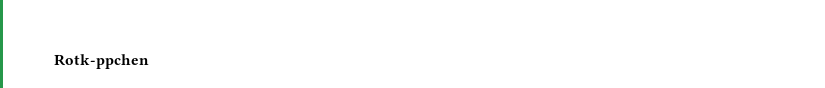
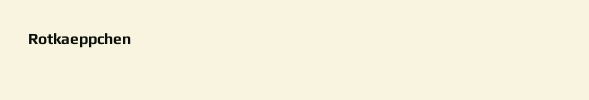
- Rotk-ppchen
+ Rotkaeppchen

